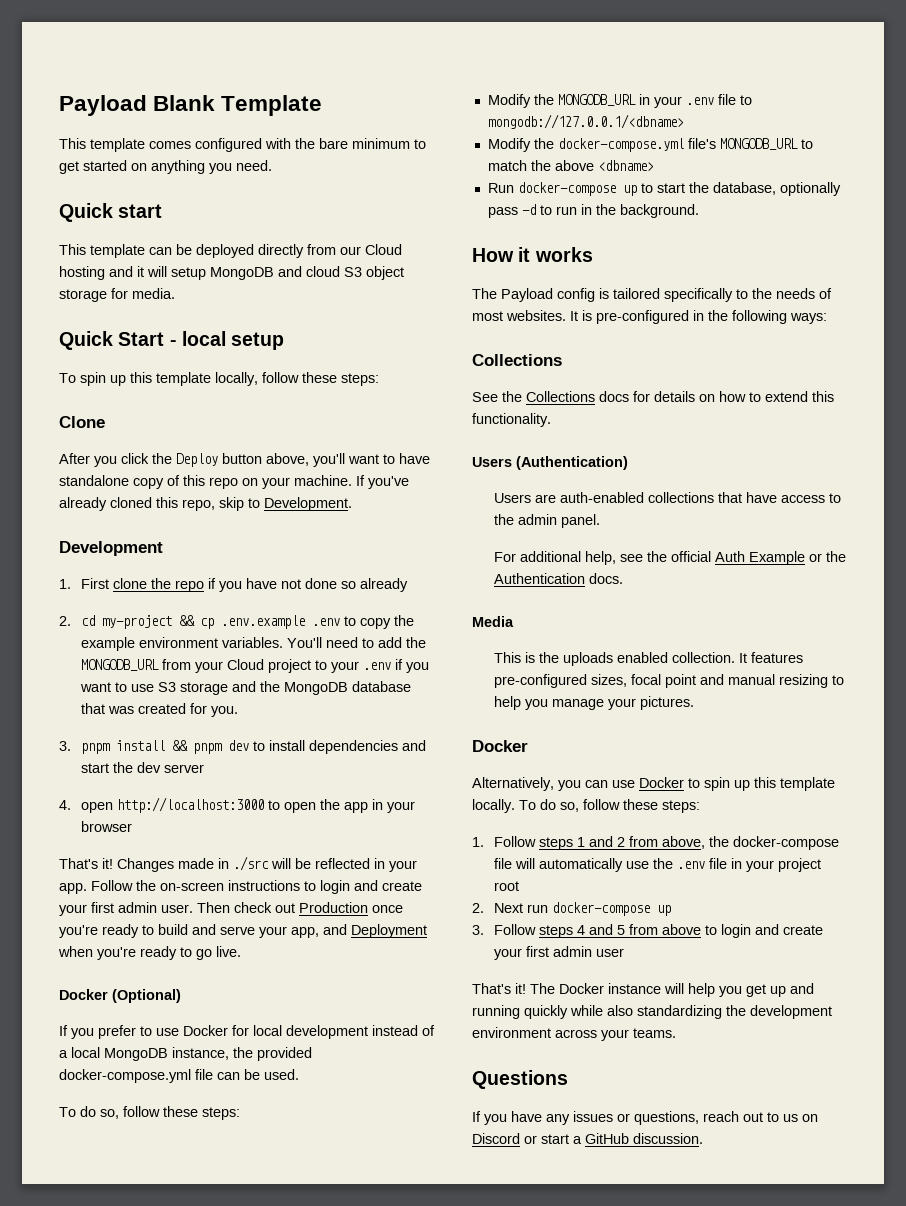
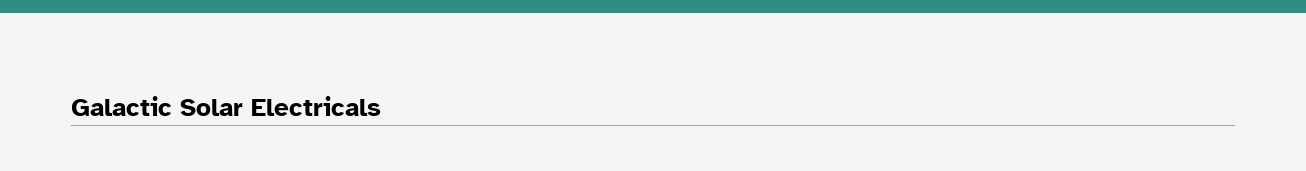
- Payload Blank Template
- This template comes configured with the bare minimum to get started on anything you need.
- Quick start
- This template can be deployed directly from our Cloud hosting and it will setup MongoDB and cloud S3 object storage for media.
- Quick Start - local setup
- To spin up this template locally, follow these steps:
- Clone
- After you click the Deploy button above, you'll want to have standalone copy of this repo on your machine. If you've already cloned this repo, skip to Development.
- Development
- 1. First clone the repo if you have not done so already
- 2. cd my-project && cp .env.example .env to copy the example environment variables. You'll need to add the MONGODB_URL from your Cloud project to your .env if you want to use S3 storage and the MongoDB database that was created for you.
- 3. pnpm install && pnpm dev to install dependencies and start the dev server
- 4. open http://localhost:3000 to open the app in your browser
- That's it! Changes made in ./src will be reflected in your app. Follow the on-screen instructions to login and create your first admin user. Then check out Production once you're ready to build and serve your app, and Deployment when you're ready to go live.
- Docker (Optional)
- If you prefer to use Docker for local development instead of a local MongoDB instance, the provided docker-compose.yml file can be used.
- To do so, follow these steps:
- Modify the MONGODB_URL in your .env file to mongodb://127.0.0.1/<dbname>
- Modify the docker-compose.yml file's MONGODB_URL to match the above <dbname>
- Run docker-compose up to start the database, optionally pass -d to run in the background.
- How it works
- The Payload config is tailored specifically to the needs of most websites. It is pre-configured in the following ways:
- Collections
- See the Collections docs for details on how to extend this functionality.
- Users (Authentication)
- Users are auth-enabled collections that have access to the admin panel.
- For additional help, see the official Auth Example or the Authentication docs.
- Media
- This is the uploads enabled collection. It features pre-configured sizes, focal point and manual resizing to help you manage your pictures.
- Docker
- Alternatively, you can use Docker to spin up this template locally. To do so, follow these steps:
- 1. Follow steps 1 and 2 from above, the docker-compose file will automatically use the .env file in your project root
- 2. Next run docker-compose up
- 3. Follow steps 4 and 5 from above to login and create your first admin user
- That's it! The Docker instance will help you get up and running quickly while also standardizing the development environment across your teams.
- Questions
- If you have any issues or questions, reach out to us on Discord or start a GitHub discussion.
+ Galactic Solar Electricals

